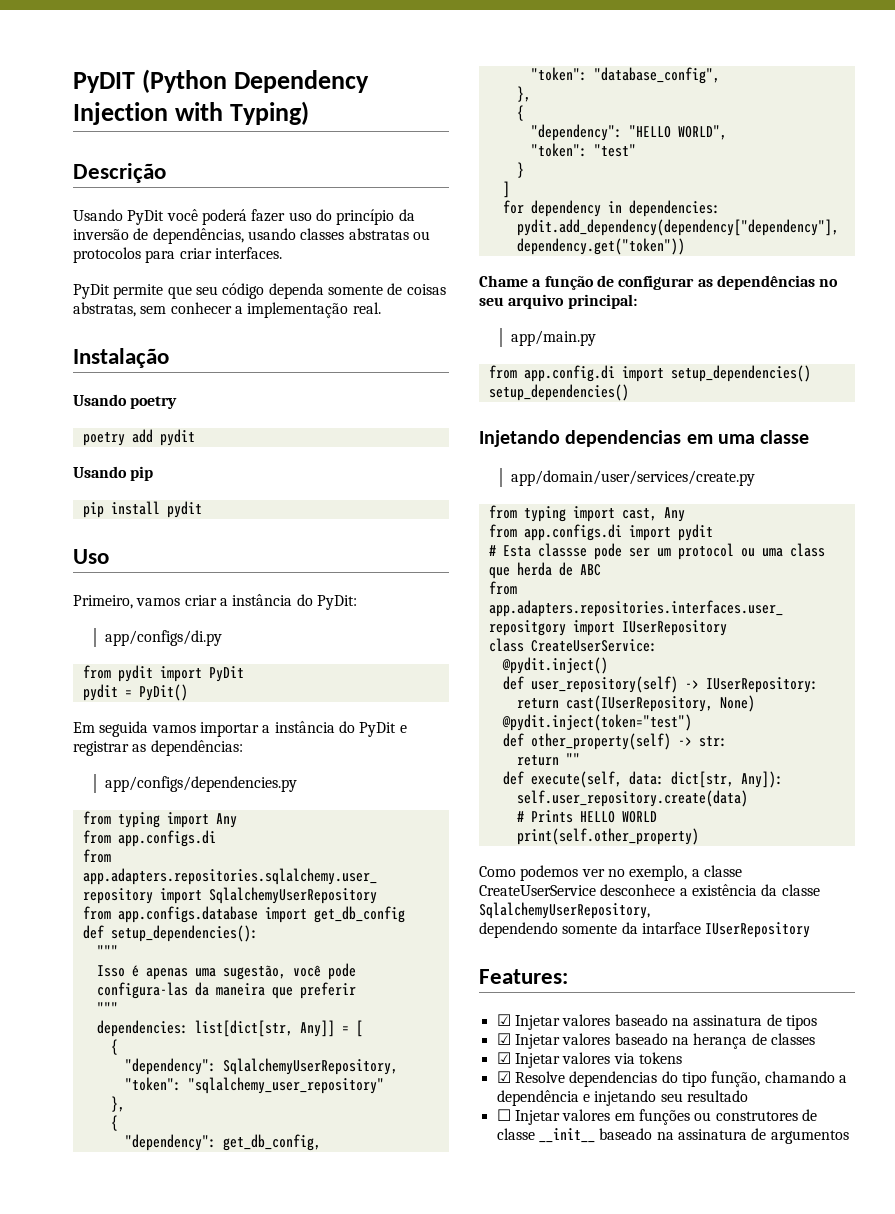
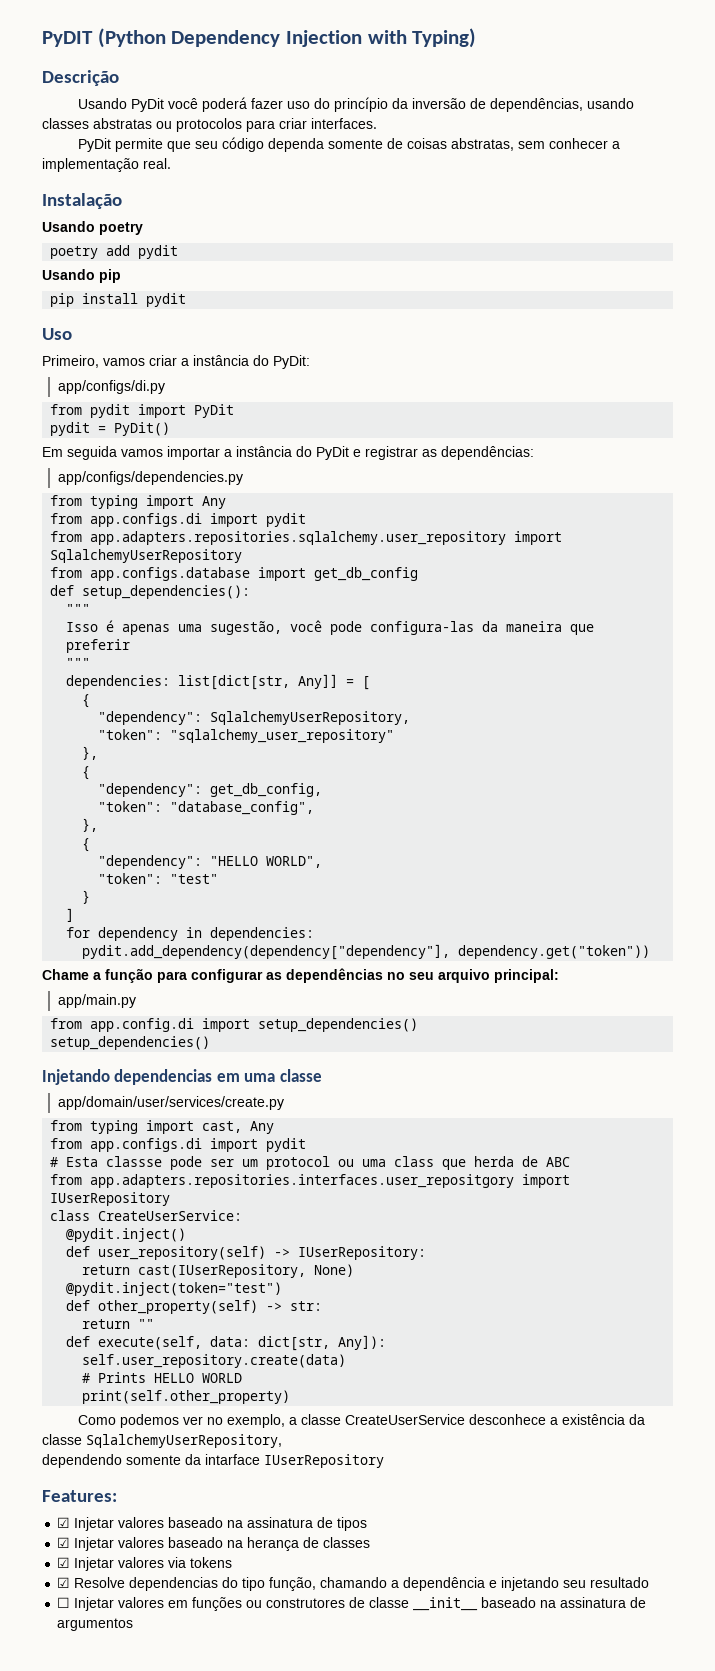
  from typing import Any
- from app.configs.di
+ from app.configs.di import pydit
- Chame a função de configurar as dependências no seu arquivo principal:
+ Chame a função para configurar as dependências no seu arquivo principal:

